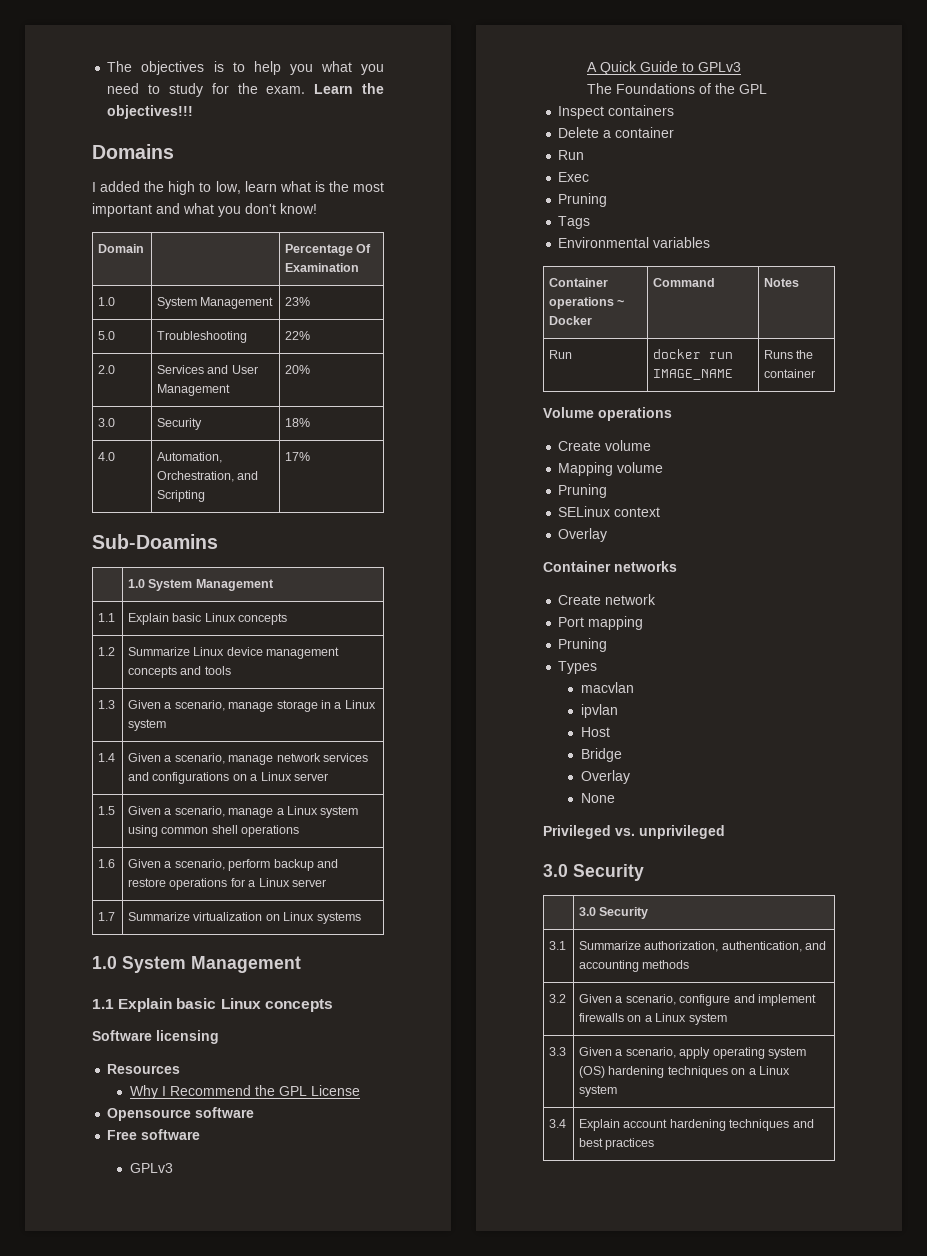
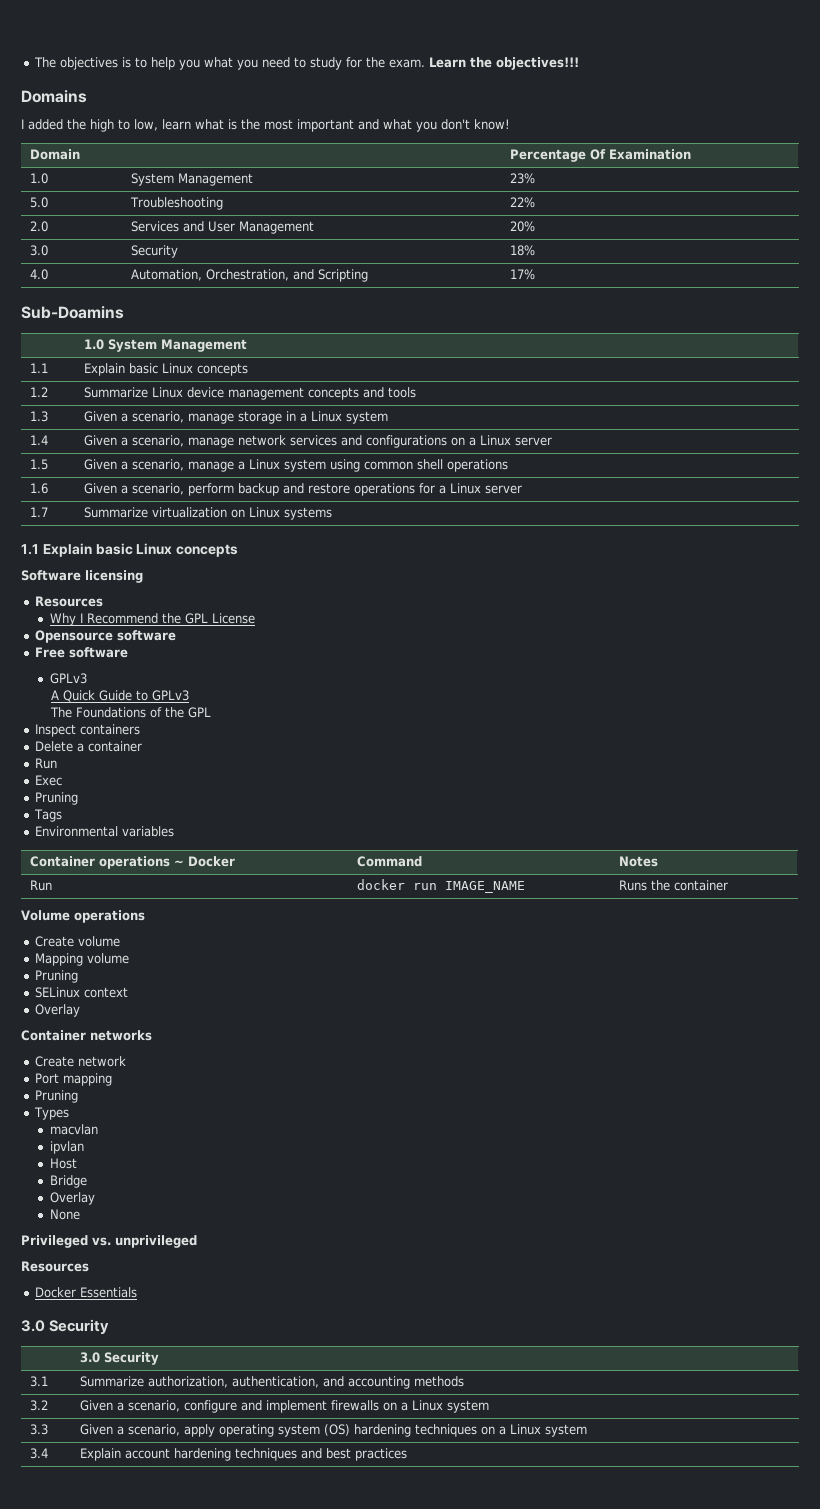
  1.7 | Summarize virtualization on Linux systems
- 1.0 System Management
  Privileged vs. unprivileged
+ Resources
+ Docker Essentials

